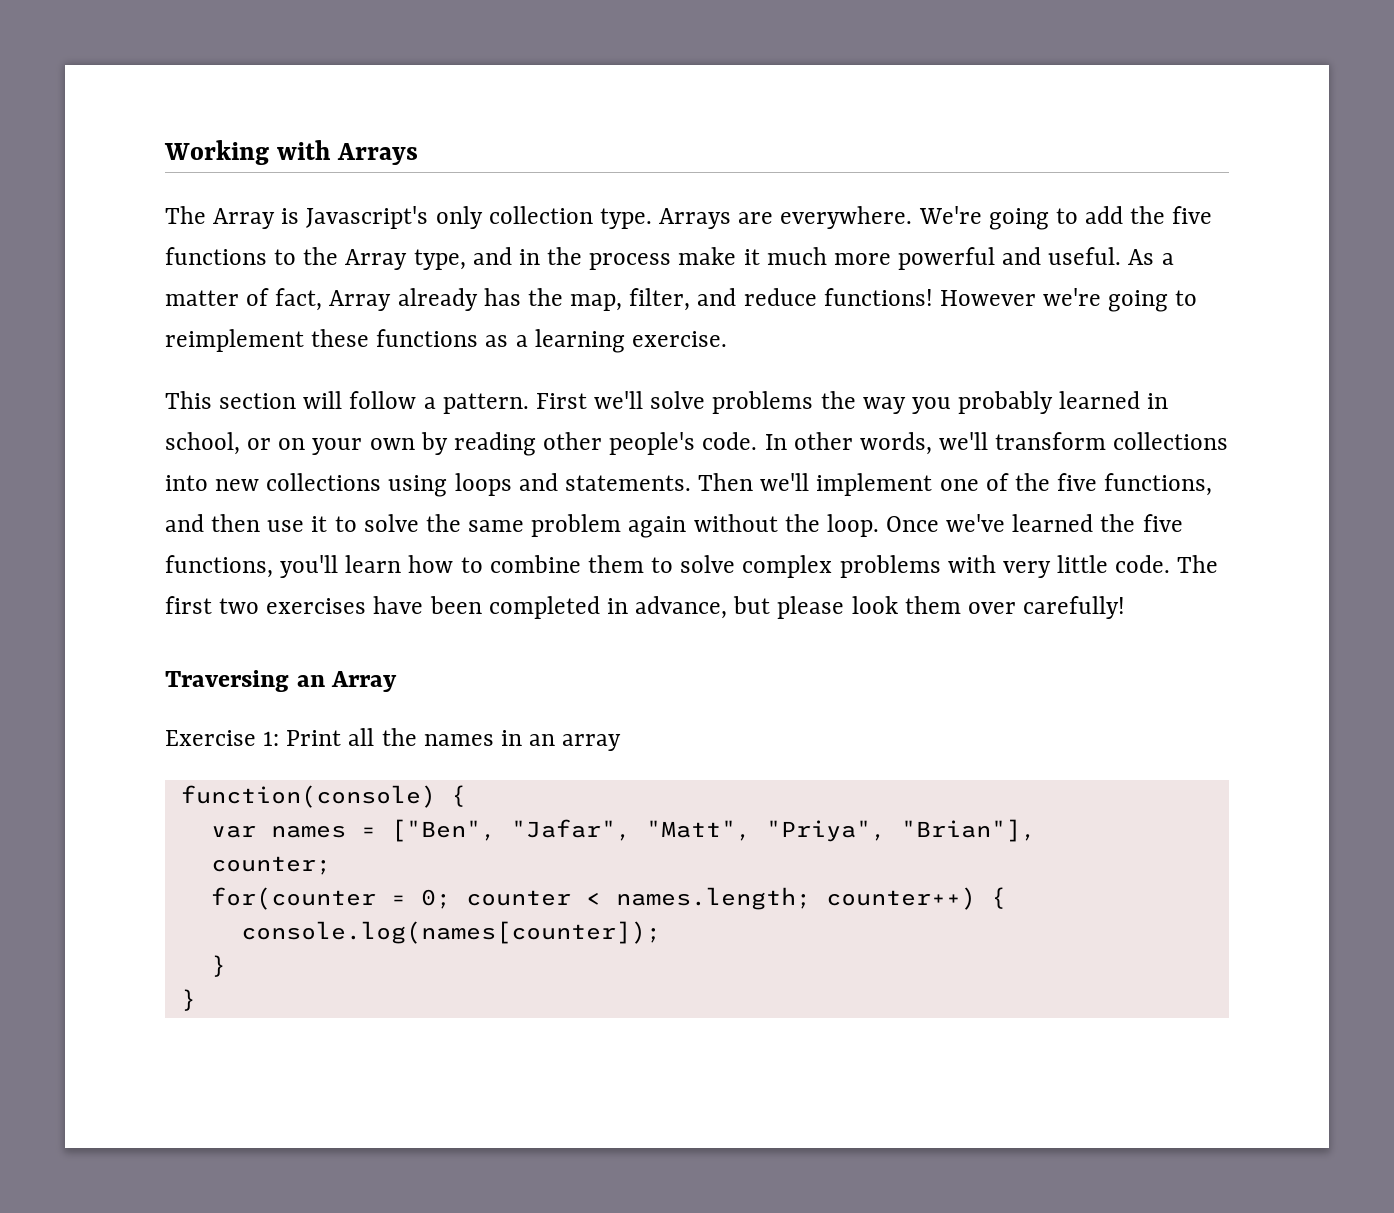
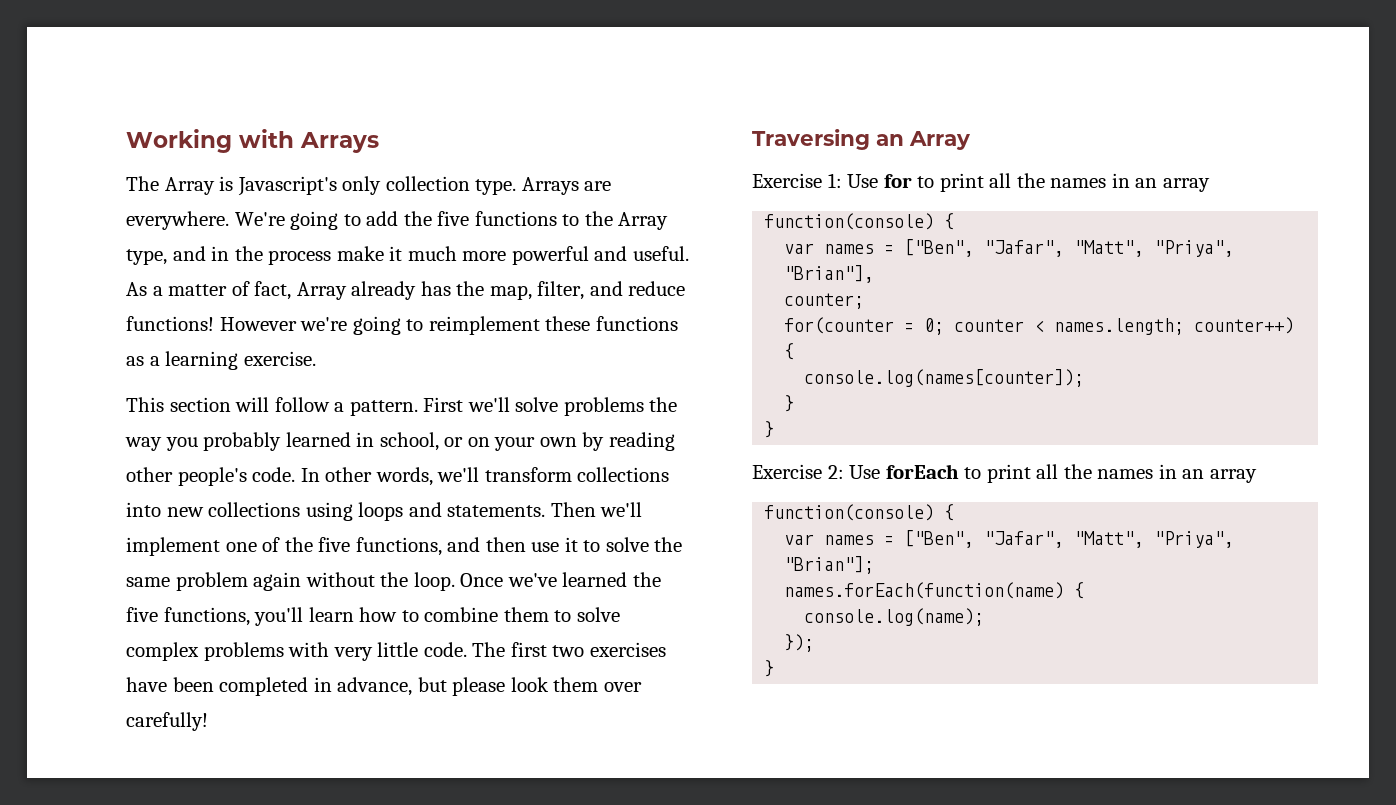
- Exercise 1: Print all the names in an array
+ Exercise 1: Use for to print all the names in an array
+ Exercise 2: Use forEach to print all the names in an array
+ function(console) {
+ var names = ["Ben", "Jafar", "Matt", "Priya", "Brian"];
+ names.forEach(function(name) {
+ console.log(name);
+ });
+ }

